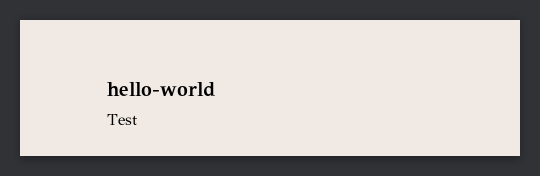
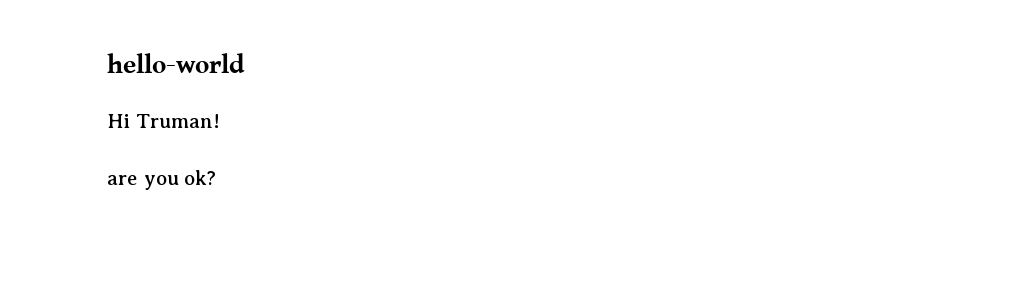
- Test
+ Hi Truman!
+ are you ok?

